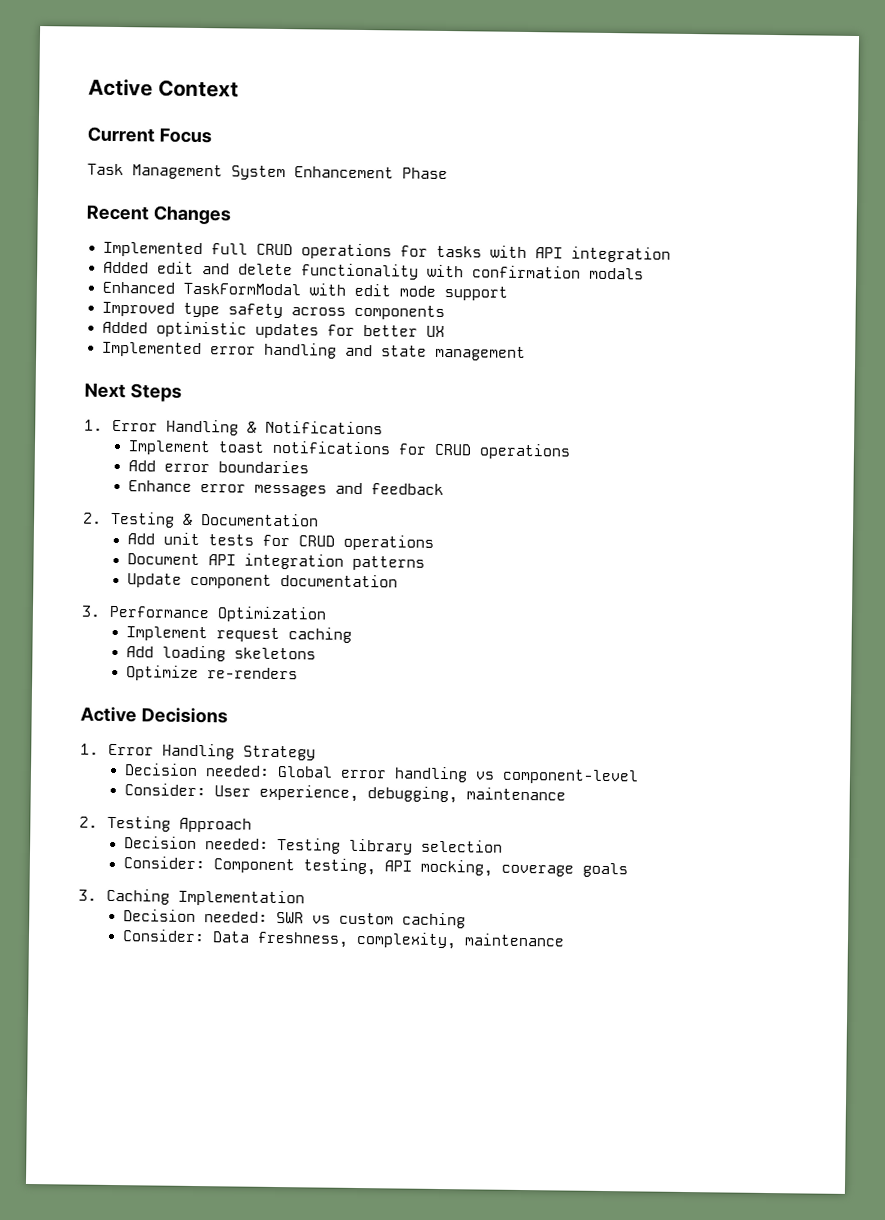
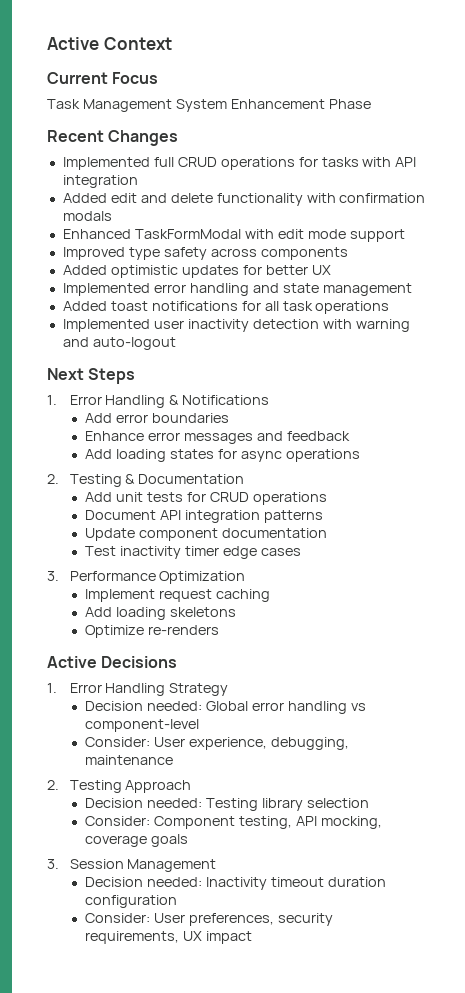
+ Added toast notifications for all task operations
+ Implemented user inactivity detection with warning and auto-logout
- Implement toast notifications for CRUD operations
+ Add loading states for async operations
+ Test inactivity timer edge cases
- 3. Caching Implementation
- Decision needed: SWR vs custom caching
- Consider: Data freshness, complexity, maintenance
+ 3. Session Management
+ Decision needed: Inactivity timeout duration configuration
+ Consider: User preferences, security requirements, UX impact

